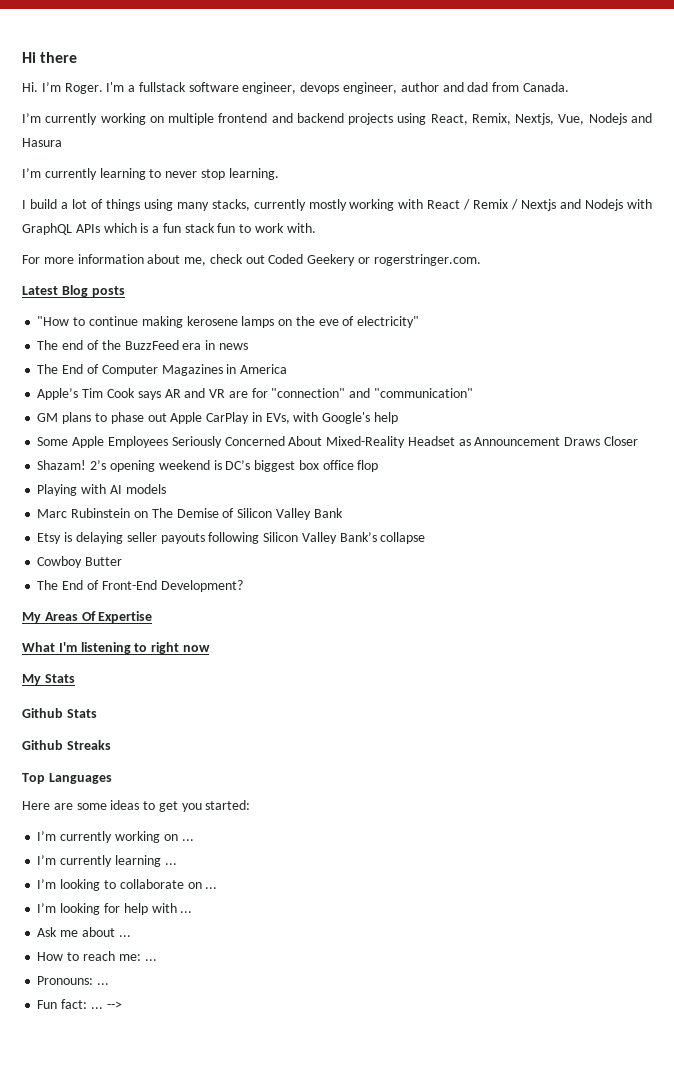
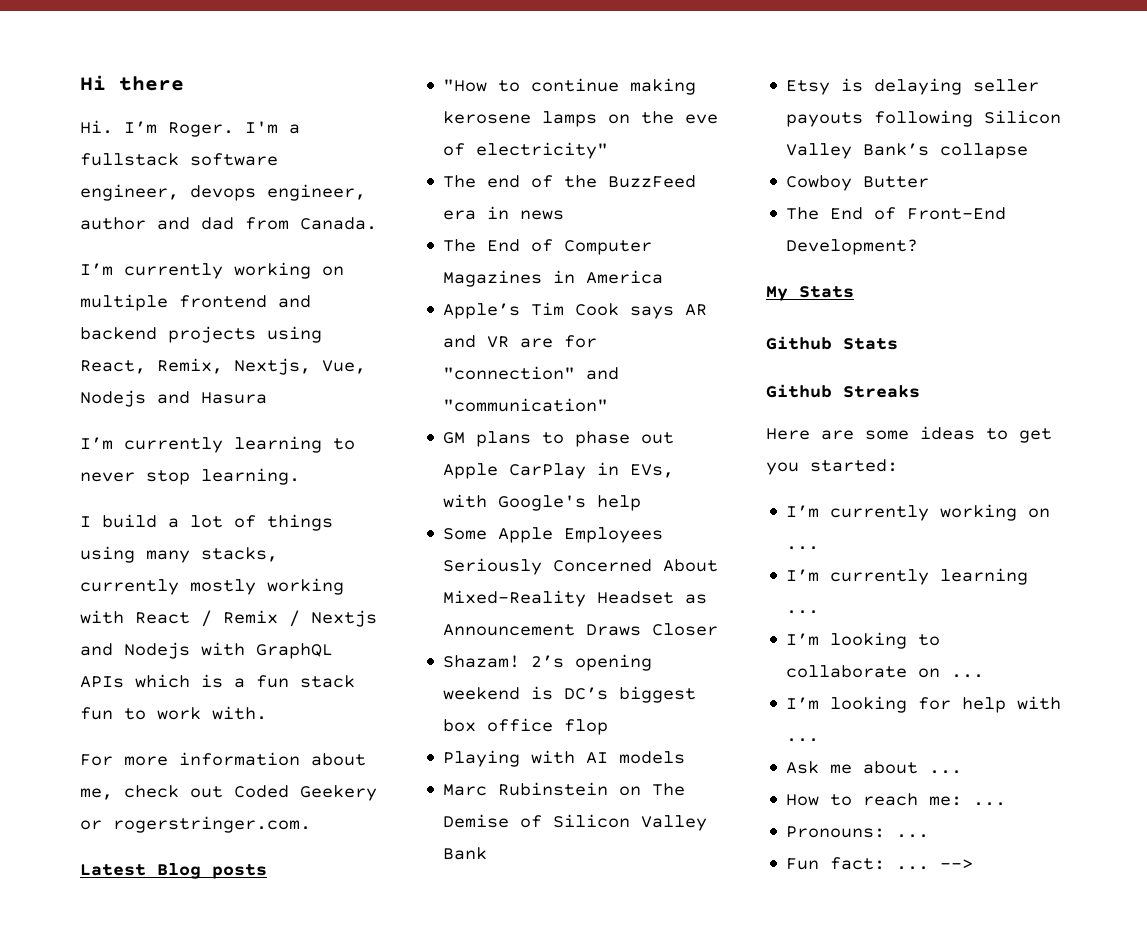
- My Areas Of Expertise
- What I'm listening to right now
- Top Languages

